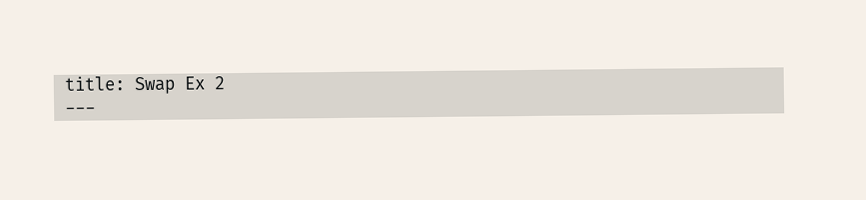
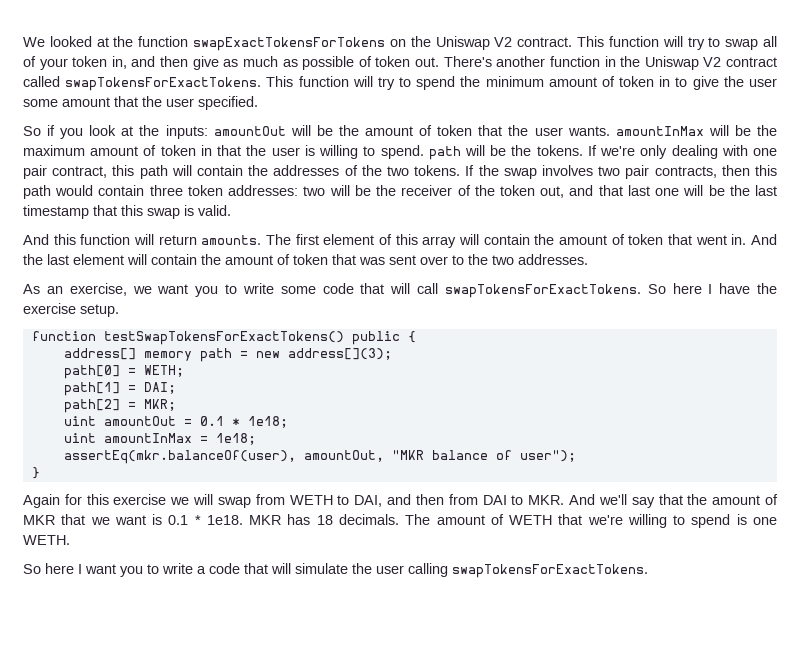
- title: Swap Ex 2
- ---
+ We looked at the function swapExactTokensForTokens on the Uniswap V2 contract. This function will try to swap all of your token in, and then give as much as possible of token out. There's another function in the Uniswap V2 contract called swapTokensForExactTokens. This function will try to spend the minimum amount of token in to give the user some amount that the user specified.
+ So if you look at the inputs: amountOut will be the amount of token that the user wants. amountInMax will be the maximum amount of token in that the user is willing to spend. path will be the tokens. If we're only dealing with one pair contract, this path will contain the addresses of the two tokens. If the swap involves two pair contracts, then this path would contain three token addresses: two will be the receiver of the token out, and that last one will be the last timestamp that this swap is valid.
+ And this function will return amounts. The first element of this array will contain the amount of token that went in. And the last element will contain the amount of token that was sent over to the two addresses.
+ As an exercise, we want you to write some code that will call swapTokensForExactTokens. So here I have the exercise setup.
+ function testSwapTokensForExactTokens() public {
+ address[] memory path = new address[](3);
+ path[0] = WETH;
+ path[1] = DAI;
+ path[2] = MKR;
+ uint amountOut = 0.1 * 1e18;
+ uint amountInMax = 1e18;
+ assertEq(mkr.balanceOf(user), amountOut, "MKR balance of user");
+ }
+ Again for this exercise we will swap from WETH to DAI, and then from DAI to MKR. And we'll say that the amount of MKR that we want is 0.1 * 1e18. MKR has 18 decimals. The amount of WETH that we're willing to spend is one WETH.
+ So here I want you to write a code that will simulate the user calling swapTokensForExactTokens.

